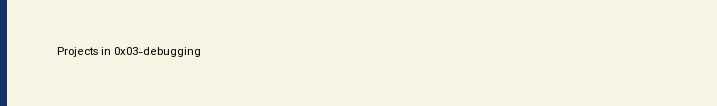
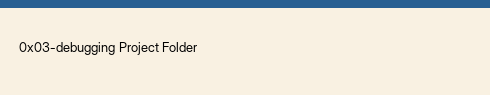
- Projects in 0x03-debugging
+ 0x03-debugging Project Folder

